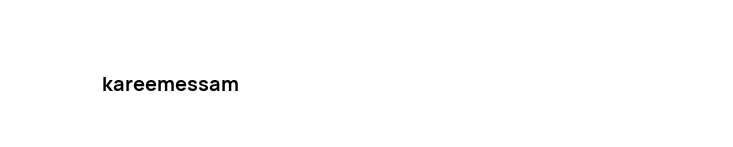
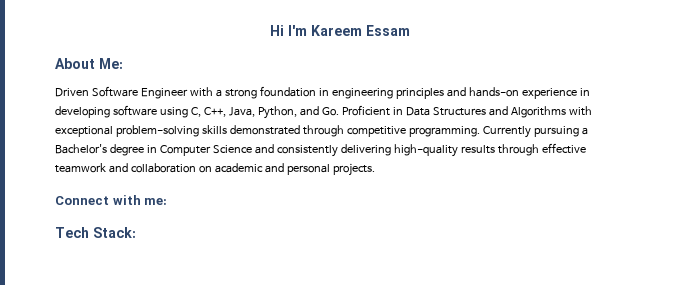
- kareemessam
+ Hi I'm Kareem Essam
+ About Me:
+ Driven Software Engineer with a strong foundation in engineering principles and hands-on experience in developing software using C, C++, Java, Python, and Go. Proficient in Data Structures and Algorithms with exceptional problem-solving skills demonstrated through competitive programming. Currently pursuing a Bachelor's degree in Computer Science and consistently delivering high-quality results through effective teamwork and collaboration on academic and personal projects.
+ Connect with me:
+ Tech Stack:

